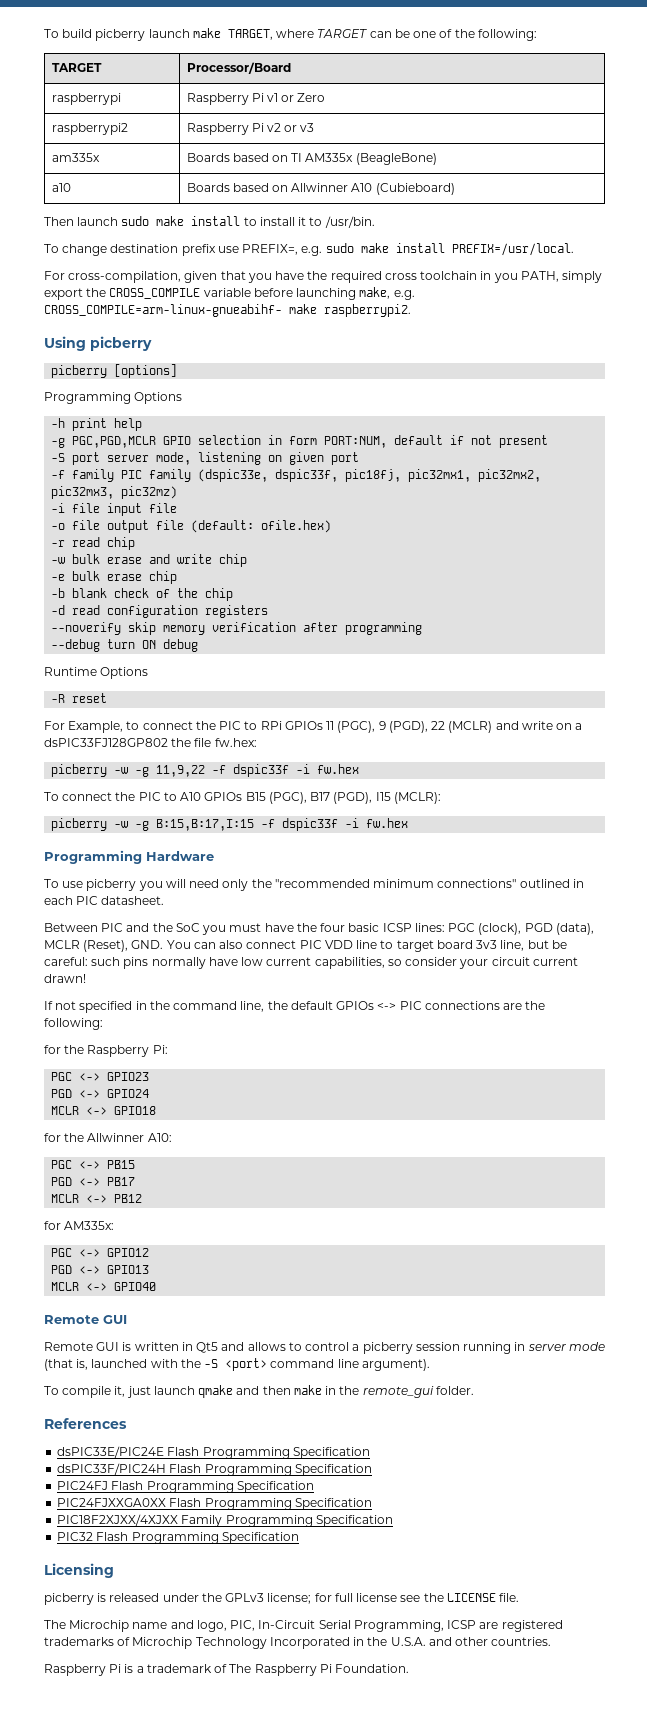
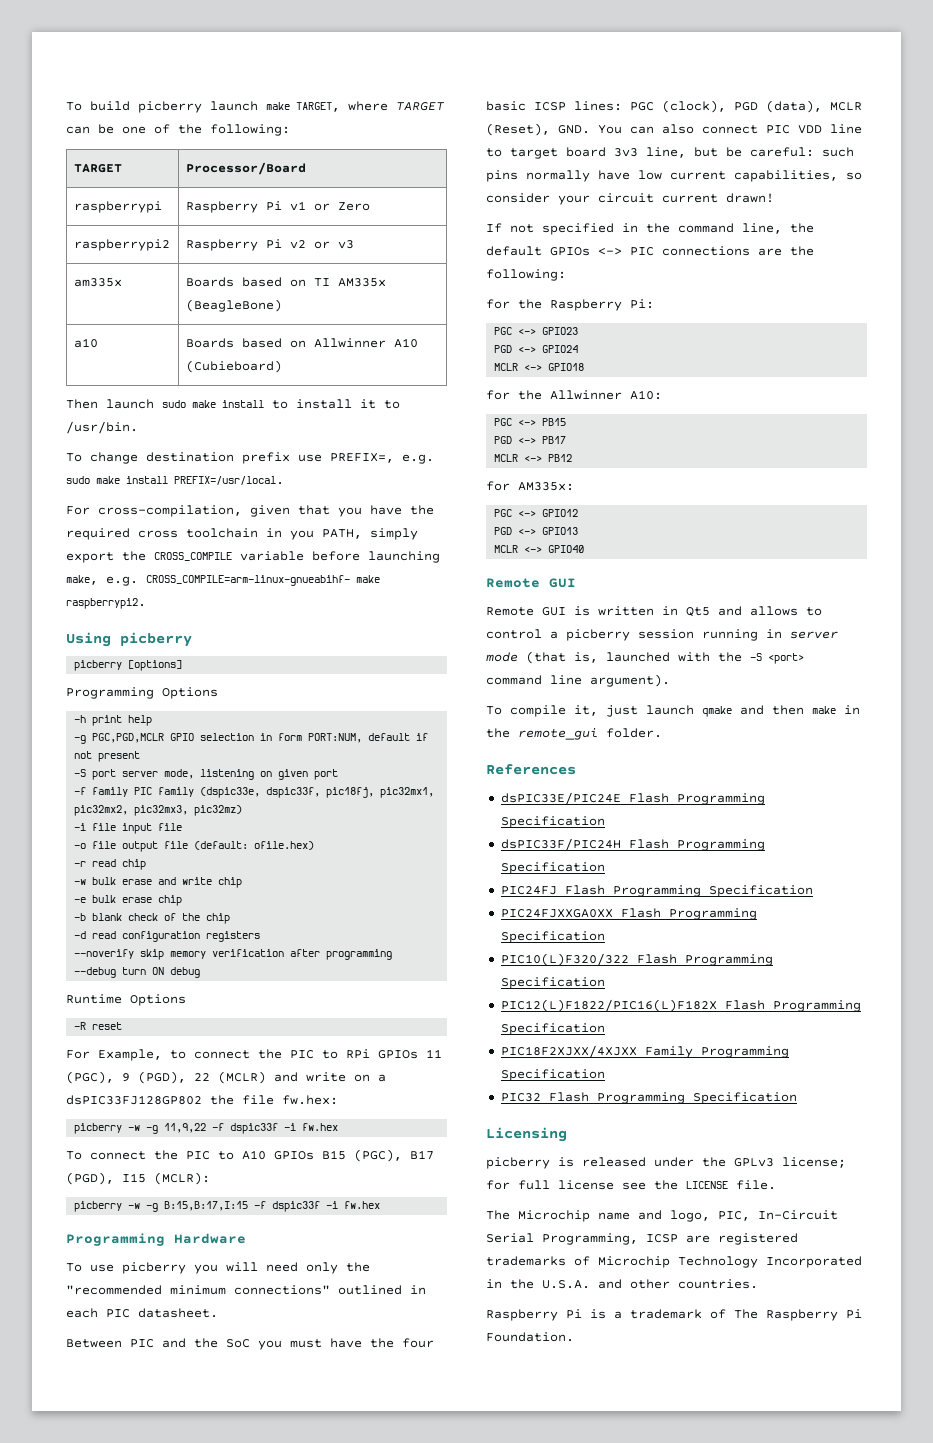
+ PIC10(L)F320/322 Flash Programming Specification
+ PIC12(L)F1822/PIC16(L)F182X Flash Programming Specification

